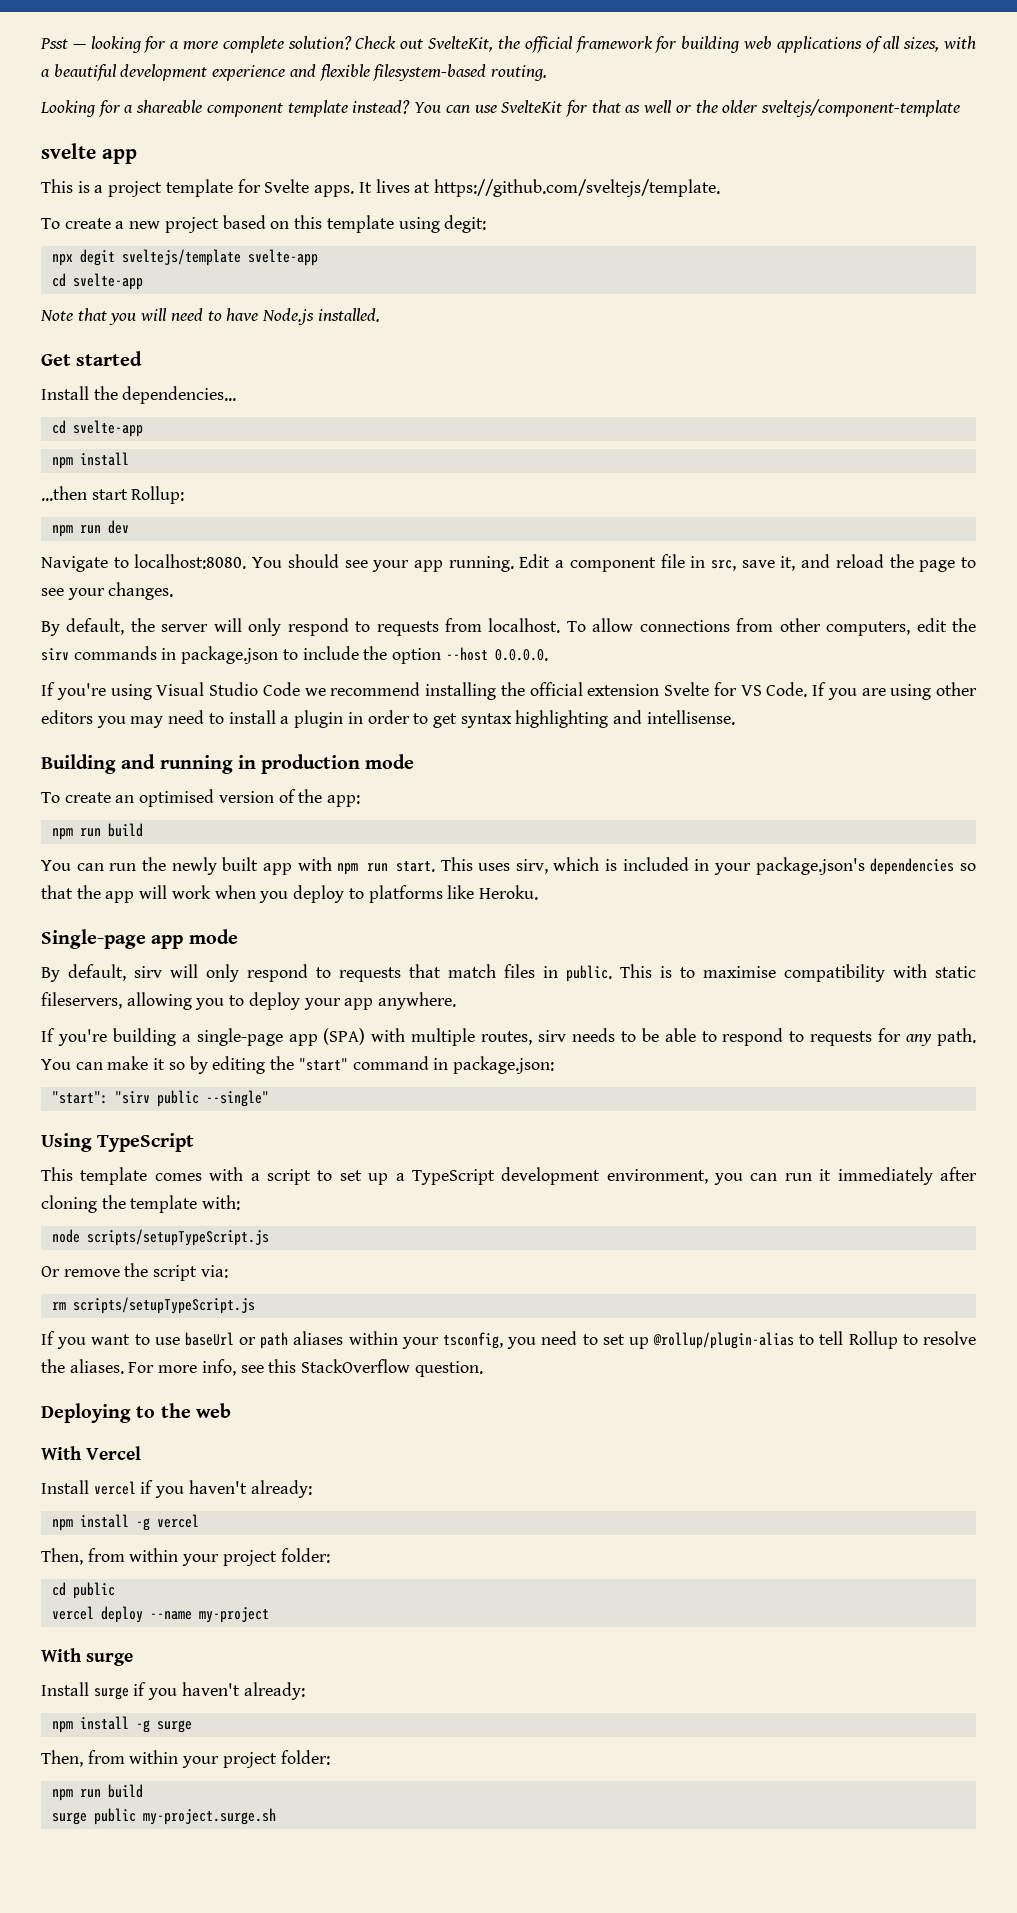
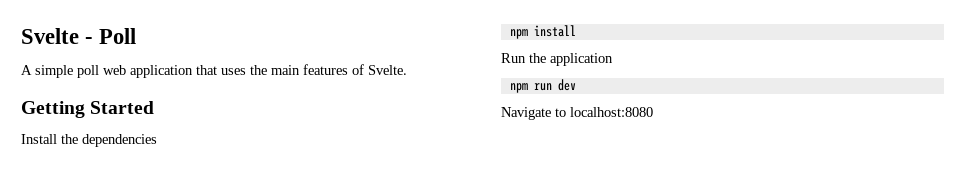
- Psst — looking for a more complete solution? Check out SvelteKit, the official framework for building web applications of all sizes, with a beautiful development experience and flexible filesystem-based routing.
- Looking for a shareable component template instead? You can use SvelteKit for that as well or the older sveltejs/component-template
- svelte app
- This is a project template for Svelte apps. It lives at https://github.com/sveltejs/template.
- To create a new project based on this template using degit:
- npx degit sveltejs/template svelte-app
- cd svelte-app
- Note that you will need to have Node.js installed.
- Get started
+ Svelte - Poll
+ A simple poll web application that uses the main features of Svelte.
+ Getting Started
- Install the dependencies...
- cd svelte-app
+ Install the dependencies
- ...then start Rollup:
+ Run the application
- Navigate to localhost:8080. You should see your app running. Edit a component file in src, save it, and reload the page to see your changes.
- By default, the server will only respond to requests from localhost. To allow connections from other computers, edit the sirv commands in package.json to include the option --host 0.0.0.0.
- If you're using Visual Studio Code we recommend installing the official extension Svelte for VS Code. If you are using other editors you may need to install a plugin in order to get syntax highlighting and intellisense.
- Building and running in production mode
- To create an optimised version of the app:
- npm run build
- You can run the newly built app with npm run start. This uses sirv, which is included in your package.json's dependencies so that the app will work when you deploy to platforms like Heroku.
- Single-page app mode
- By default, sirv will only respond to requests that match files in public. This is to maximise compatibility with static fileservers, allowing you to deploy your app anywhere.
- If you're building a single-page app (SPA) with multiple routes, sirv needs to be able to respond to requests for any path. You can make it so by editing the "start" command in package.json:
- "start": "sirv public --single"
- Using TypeScript
- This template comes with a script to set up a TypeScript development environment, you can run it immediately after cloning the template with:
- node scripts/setupTypeScript.js
- Or remove the script via:
- rm scripts/setupTypeScript.js
- If you want to use baseUrl or path aliases within your tsconfig, you need to set up @rollup/plugin-alias to tell Rollup to resolve the aliases. For more info, see this StackOverflow question.
- Deploying to the web
- With Vercel
- Install vercel if you haven't already:
- npm install -g vercel
- Then, from within your project folder:
- cd public
- vercel deploy --name my-project
- With surge
- Install surge if you haven't already:
- npm install -g surge
- Then, from within your project folder:
- npm run build
- surge public my-project.surge.sh
+ Navigate to localhost:8080

